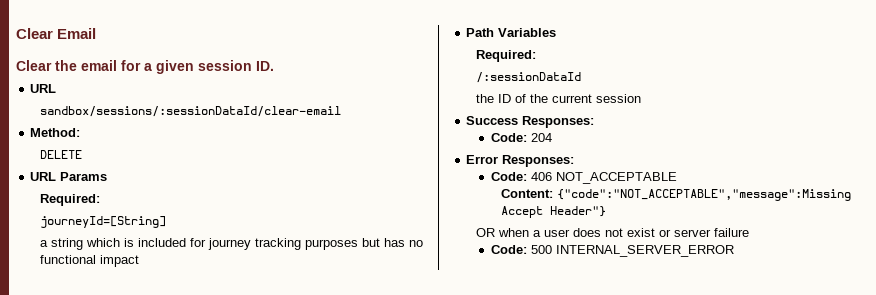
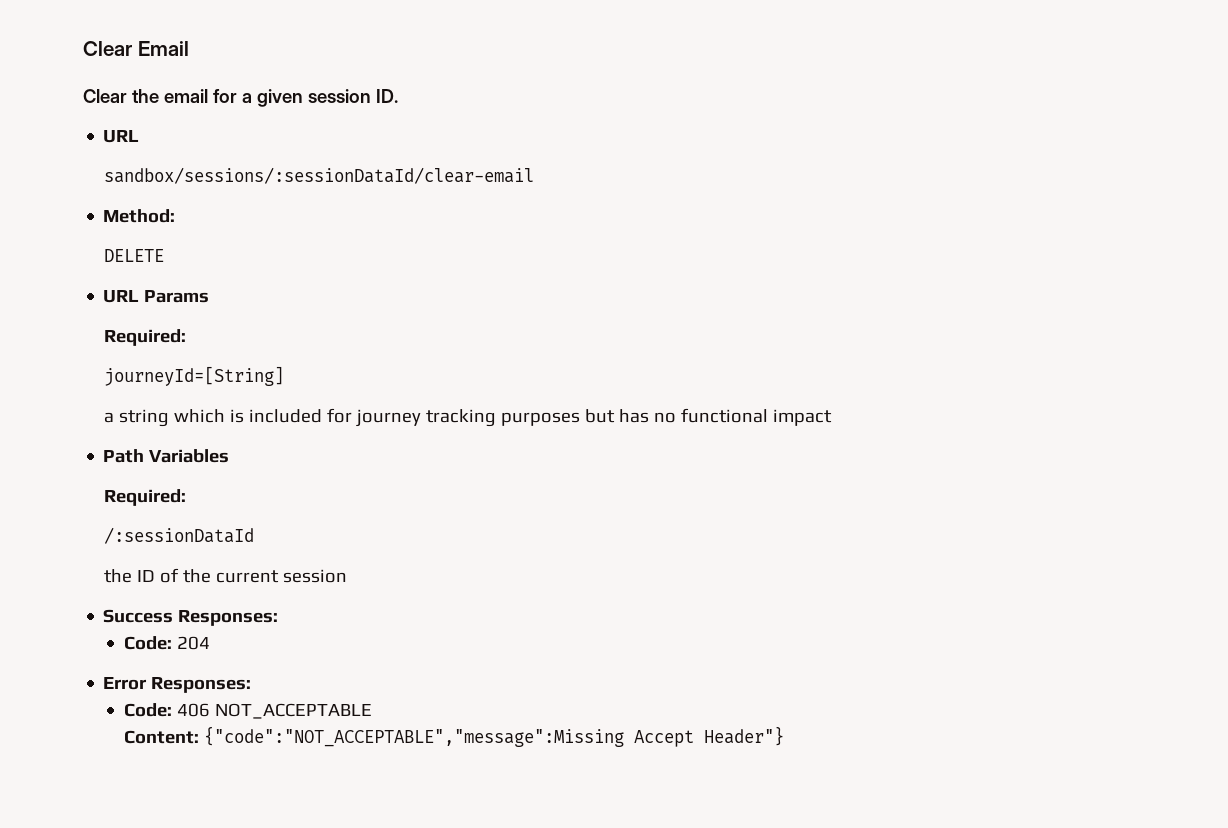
- OR when a user does not exist or server failure
- Code: 500 INTERNAL_SERVER_ERROR

